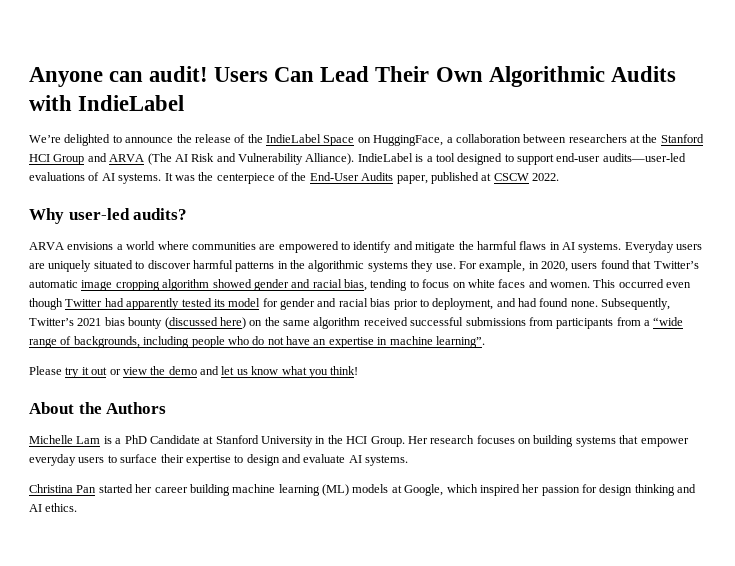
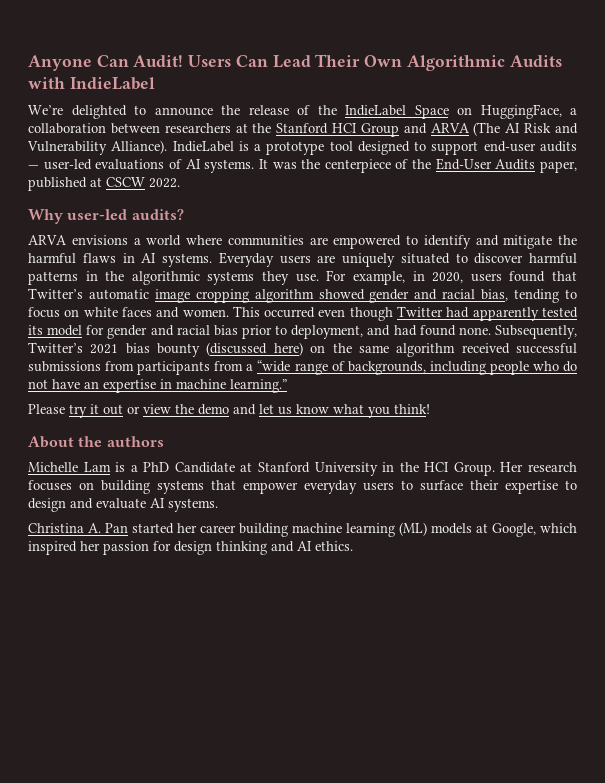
- Anyone can audit!
+ Anyone Can Audit!
- IndieLabel is a tool designed to support end-user audits—user-led evaluations of AI systems.
+ IndieLabel is a prototype tool designed to support end-user audits — user-led evaluations of AI systems.
- Subsequently, Twitter’s 2021 bias bounty (discussed here) on the same algorithm received successful submissions from participants from a “wide range of backgrounds, including people who do not have an expertise in machine learning”.
+ Subsequently, Twitter’s 2021 bias bounty (discussed here) on the same algorithm received successful submissions from participants from a “wide range of backgrounds, including people who do not have an expertise in machine learning.”
- About the Authors
+ About the authors
- Christina Pan started her career building machine learning (ML) models at Google, which inspired her passion for design thinking and AI ethics.
+ Christina A. Pan started her career building machine learning (ML) models at Google, which inspired her passion for design thinking and AI ethics.

